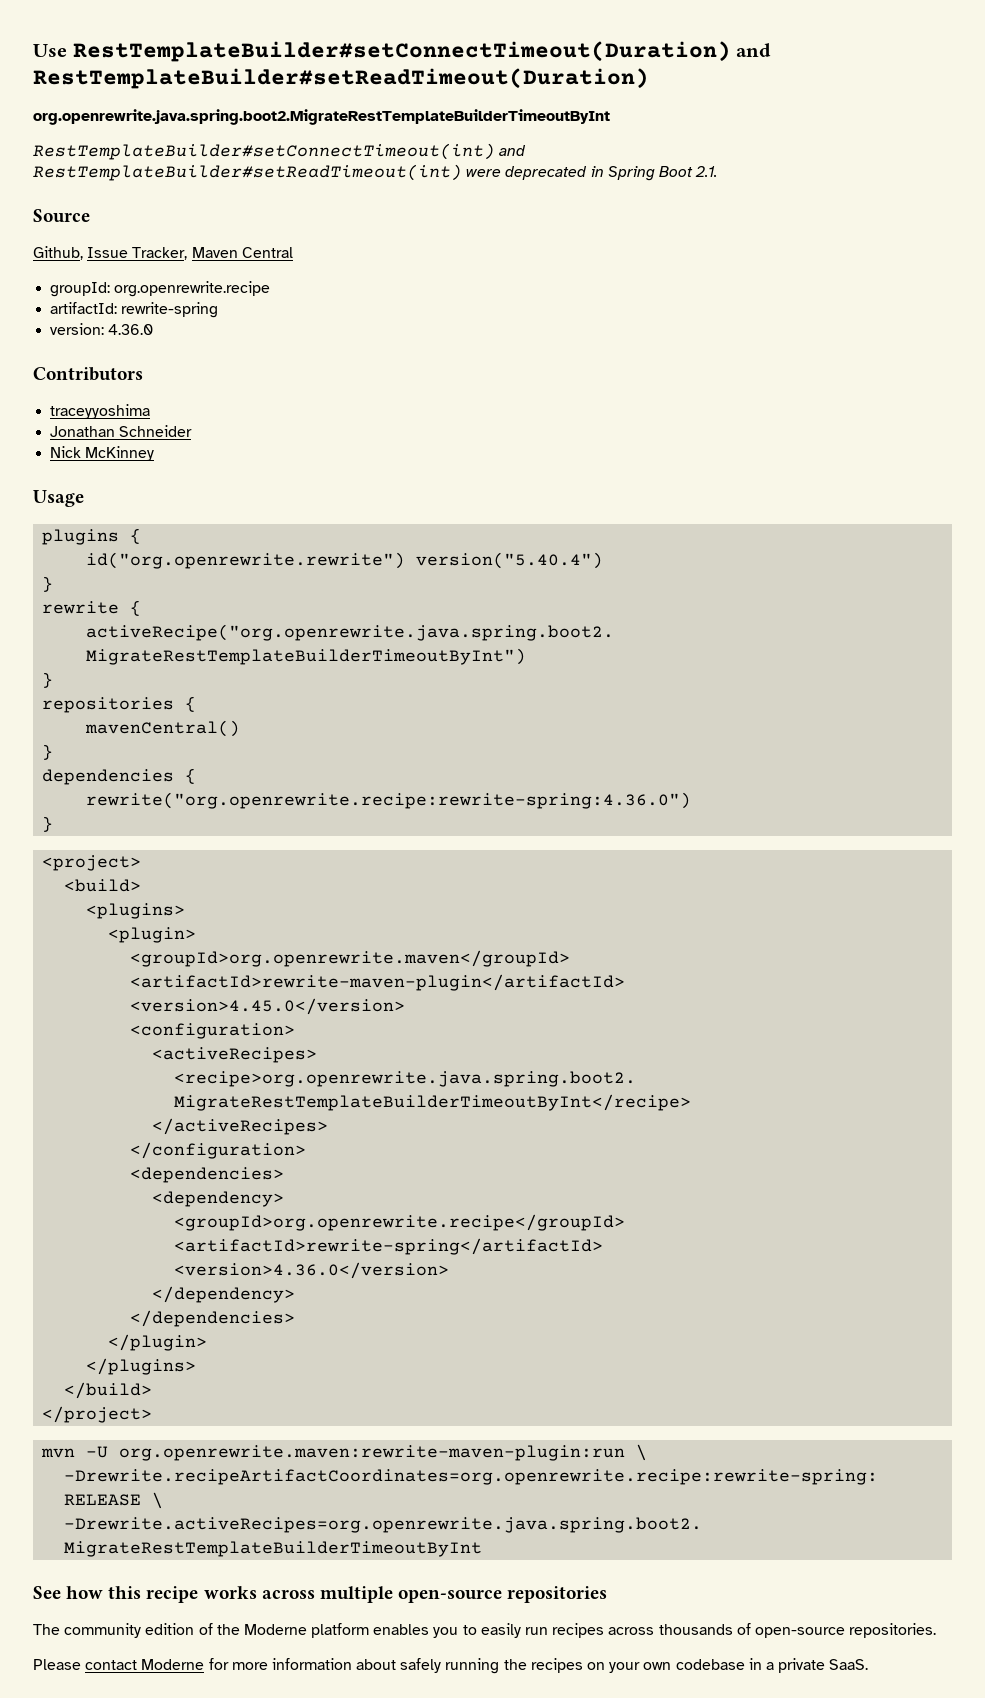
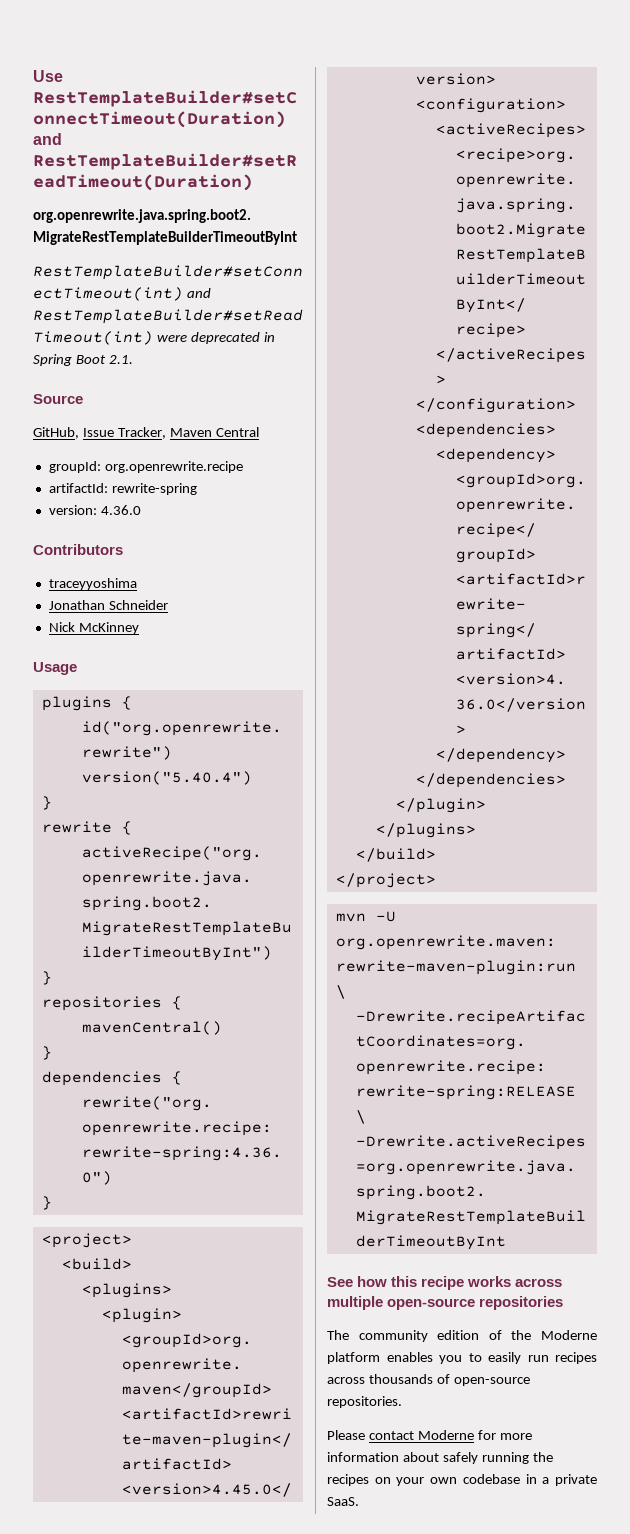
- Github, Issue Tracker, Maven Central
+ GitHub, Issue Tracker, Maven Central

